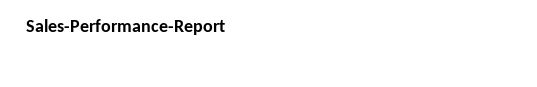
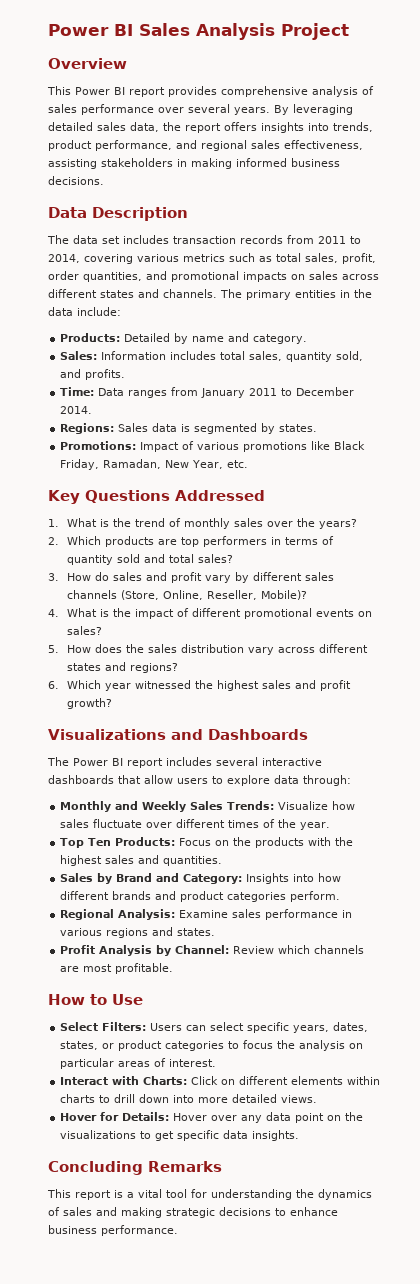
- Sales-Performance-Report
+ Power BI Sales Analysis Project
+ Overview
+ This Power BI report provides comprehensive analysis of sales performance over several years. By leveraging detailed sales data, the report offers insights into trends, product performance, and regional sales effectiveness, assisting stakeholders in making informed business decisions.
+ Data Description
+ The data set includes transaction records from 2011 to 2014, covering various metrics such as total sales, profit, order quantities, and promotional impacts on sales across different states and channels. The primary entities in the data include:
+ Products: Detailed by name and category.
+ Sales: Information includes total sales, quantity sold, and profits.
+ Time: Data ranges from January 2011 to December 2014.
+ Regions: Sales data is segmented by states.
+ Promotions: Impact of various promotions like Black Friday, Ramadan, New Year, etc.
+ Key Questions Addressed
+ 1. What is the trend of monthly sales over the years?
+ 2. Which products are top performers in terms of quantity sold and total sales?
+ 3. How do sales and profit vary by different sales channels (Store, Online, Reseller, Mobile)?
+ 4. What is the impact of different promotional events on sales?
+ 5. How does the sales distribution vary across different states and regions?
+ 6. Which year witnessed the highest sales and profit growth?
+ Visualizations and Dashboards
+ The Power BI report includes several interactive dashboards that allow users to explore data through:
+ Monthly and Weekly Sales Trends: Visualize how sales fluctuate over different times of the year.
+ Top Ten Products: Focus on the products with the highest sales and quantities.
+ Sales by Brand and Category: Insights into how different brands and product categories perform.
+ Regional Analysis: Examine sales performance in various regions and states.
+ Profit Analysis by Channel: Review which channels are most profitable.
+ How to Use
+ Select Filters: Users can select specific years, dates, states, or product categories to focus the analysis on particular areas of interest.
+ Interact with Charts: Click on different elements within charts to drill down into more detailed views.
+ Hover for Details: Hover over any data point on the visualizations to get specific data insights.
+ Concluding Remarks
+ This report is a vital tool for understanding the dynamics of sales and making strategic decisions to enhance business performance.

